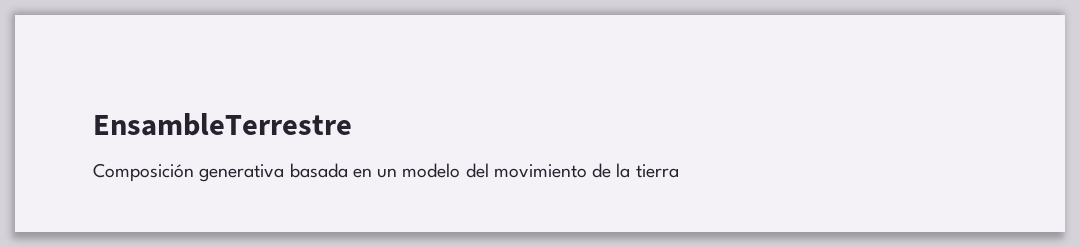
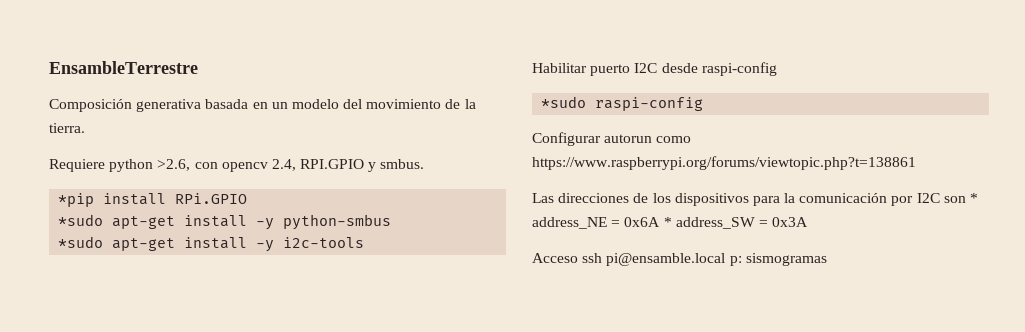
- Composición generativa basada en un modelo del movimiento de la tierra
+ Composición generativa basada en un modelo del movimiento de la tierra.
+ Requiere python >2.6, con opencv 2.4, RPI.GPIO y smbus.
+ *pip install RPi.GPIO
+ *sudo apt-get install -y python-smbus
+ *sudo apt-get install -y i2c-tools
+ Habilitar puerto I2C desde raspi-config
+ *sudo raspi-config
+ Configurar autorun como https://www.raspberrypi.org/forums/viewtopic.php?t=138861
+ Las direcciones de los dispositivos para la comunicación por I2C son * address_NE = 0x6A * address_SW = 0x3A
+ Acceso ssh pi@ensamble.local p: sismogramas

